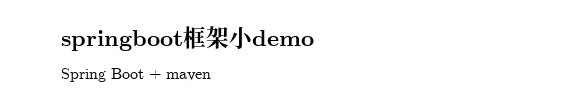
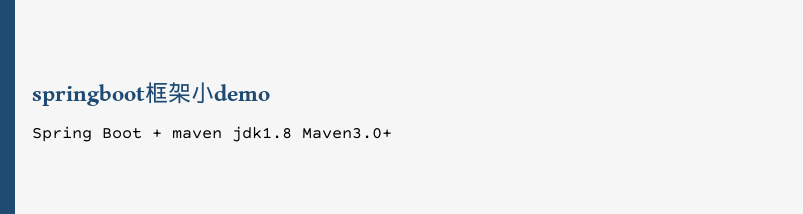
- Spring Boot + maven
+ Spring Boot + maven jdk1.8 Maven3.0+

